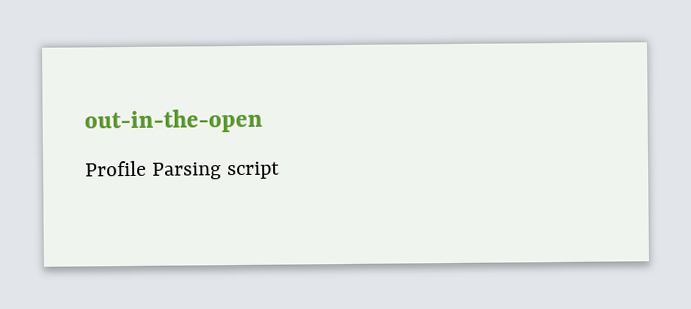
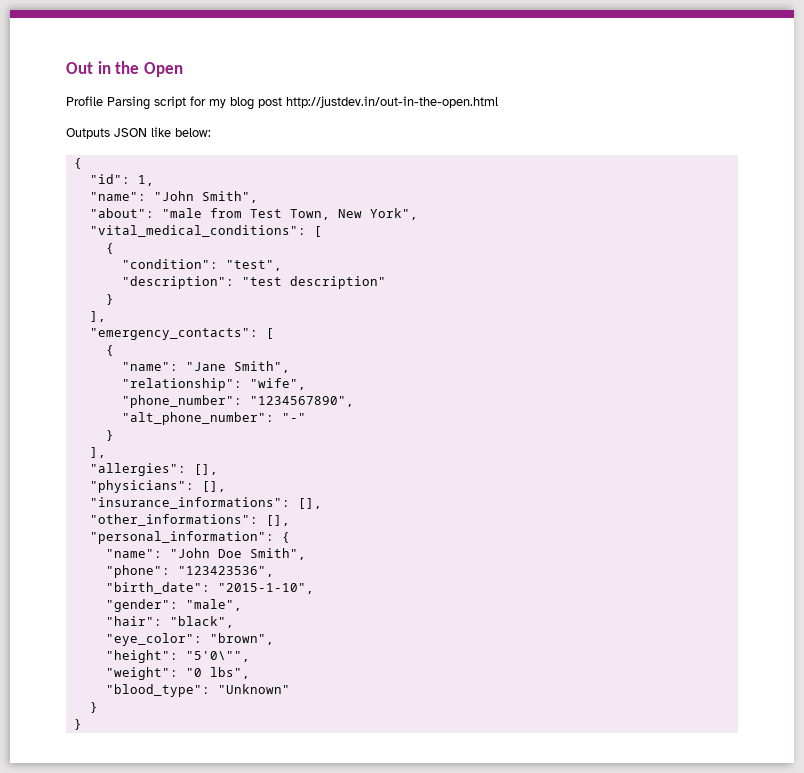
- out-in-the-open
+ Out in the Open
- Profile Parsing script
+ Profile Parsing script for my blog post http://justdev.in/out-in-the-open.html
+ Outputs JSON like below:
+ {
+ "id": 1,
+ "name": "John Smith",
+ "about": "male from Test Town, New York",
+ "vital_medical_conditions": [
+ {
+ "condition": "test",
+ "description": "test description"
+ }
+ ],
+ "emergency_contacts": [
+ {
+ "name": "Jane Smith",
+ "relationship": "wife",
+ "phone_number": "1234567890",
+ "alt_phone_number": "-"
+ }
+ ],
+ "allergies": [],
+ "physicians": [],
+ "insurance_informations": [],
+ "other_informations": [],
+ "personal_information": {
+ "name": "John Doe Smith",
+ "phone": "123423536",
+ "birth_date": "2015-1-10",
+ "gender": "male",
+ "hair": "black",
+ "eye_color": "brown",
+ "height": "5'0\"",
+ "weight": "0 lbs",
+ "blood_type": "Unknown"
+ }
+ }

